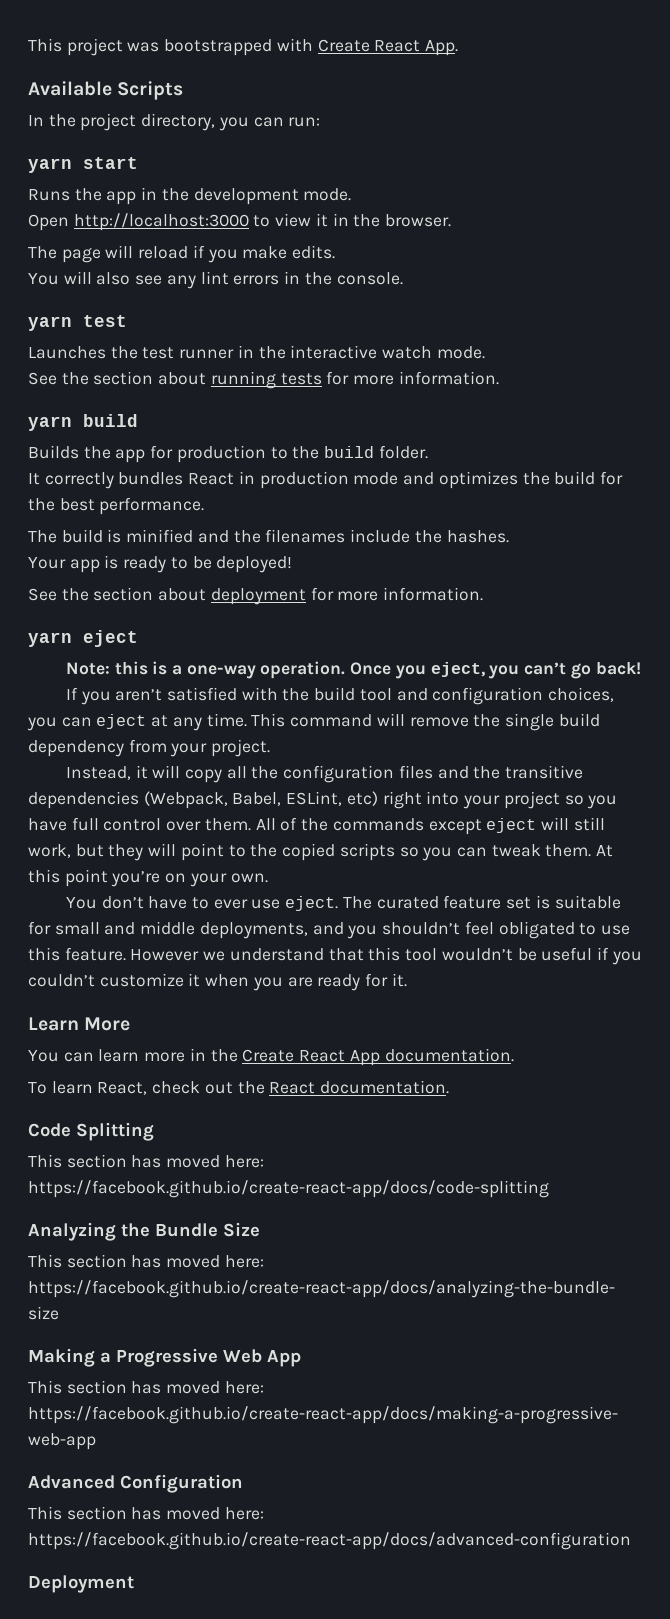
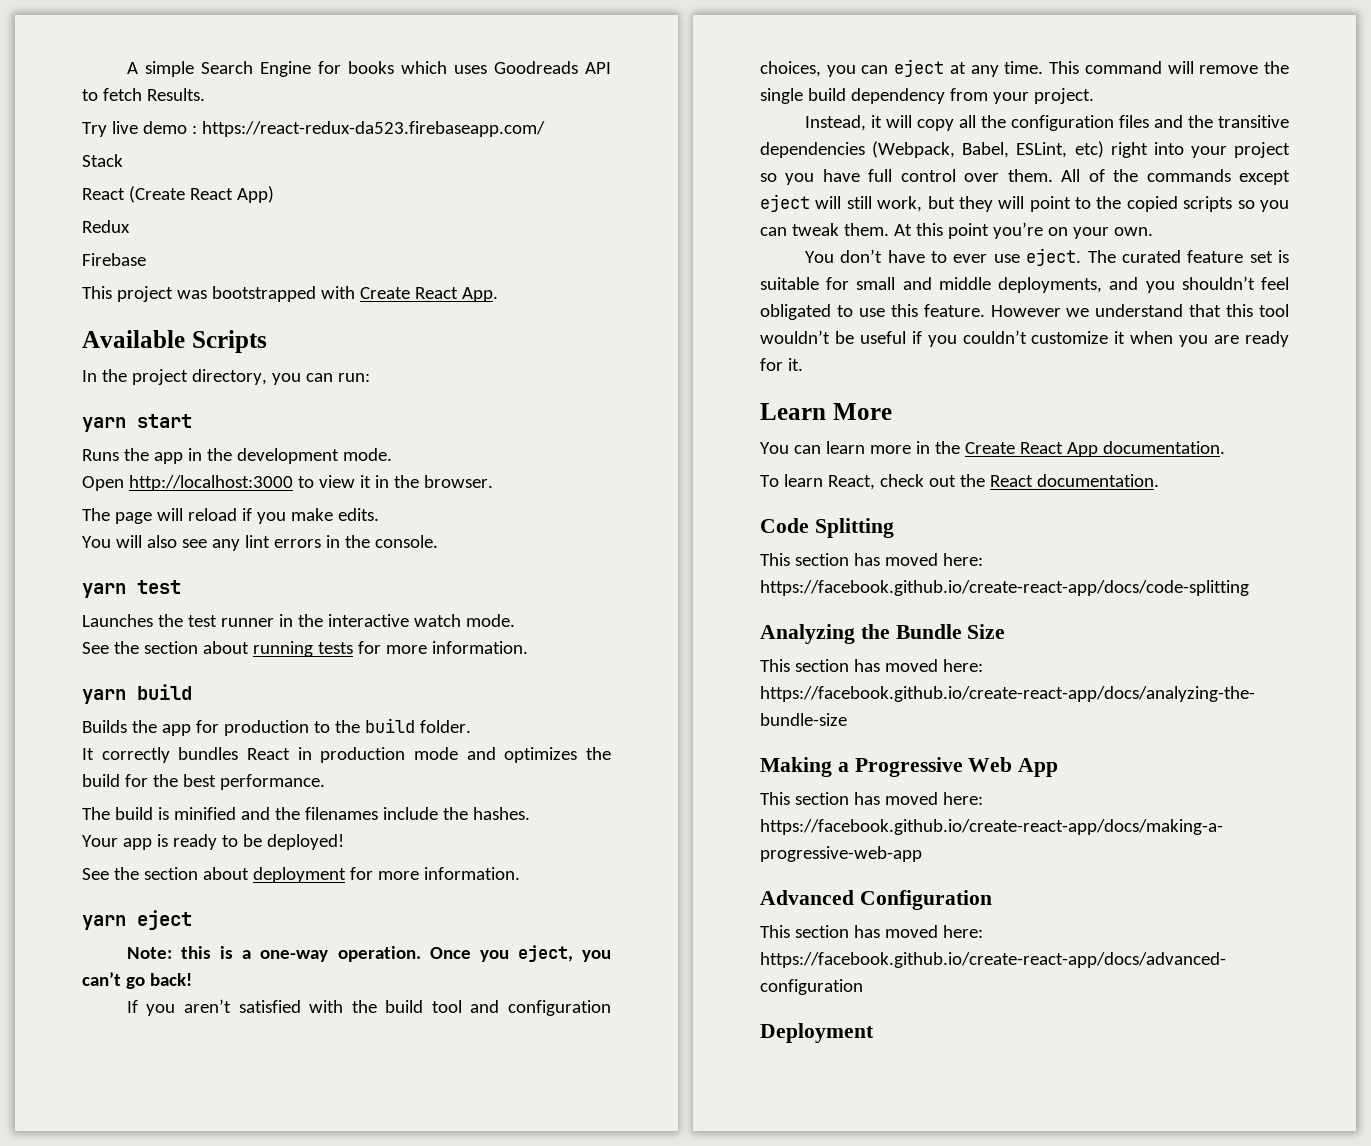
+ A simple Search Engine for books which uses Goodreads API to fetch Results.
+ Try live demo : https://react-redux-da523.firebaseapp.com/
+ Stack
+ React (Create React App)
+ Redux
+ Firebase

